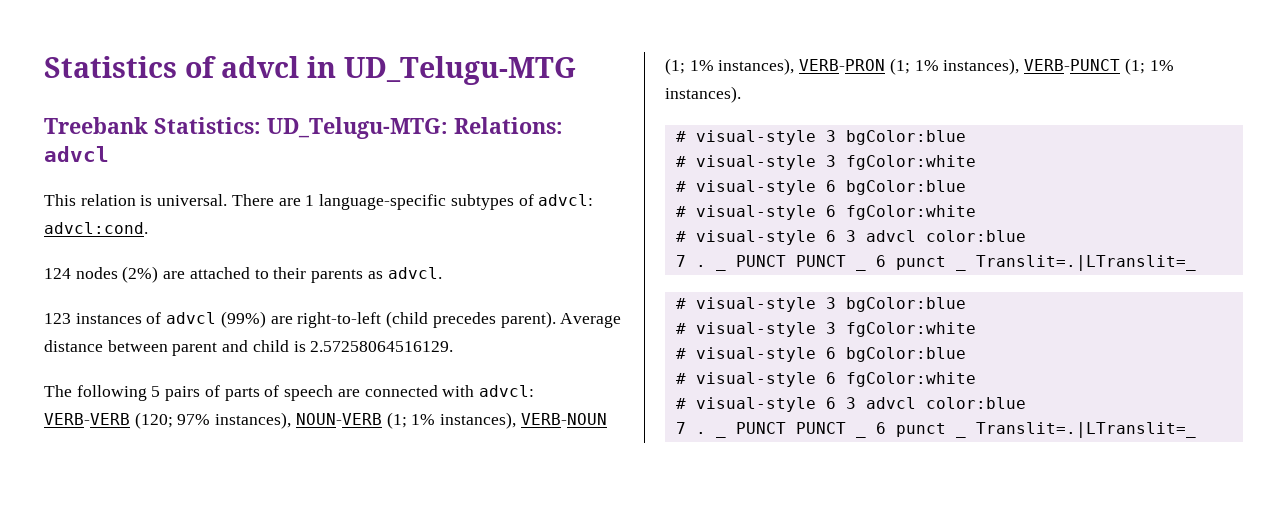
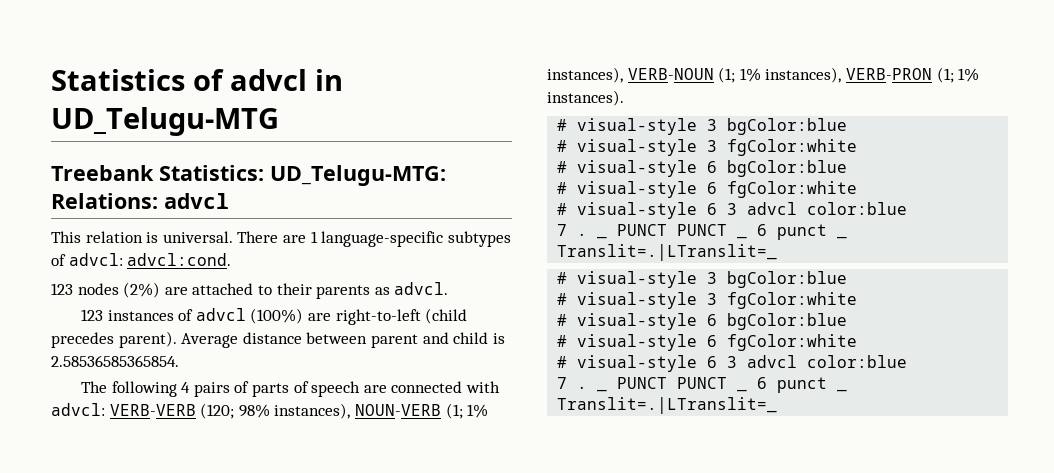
- 124 nodes (2%) are attached to their parents as advcl.
+ 123 nodes (2%) are attached to their parents as advcl.
- 123 instances of advcl (99%) are right-to-left (child precedes parent).
+ 123 instances of advcl (100%) are right-to-left (child precedes parent).
- Average distance between parent and child is 2.57258064516129.
+ Average distance between parent and child is 2.58536585365854.
- The following 5 pairs of parts of speech are connected with advcl: VERB-VERB (120; 97% instances), NOUN-VERB (1; 1% instances), VERB-NOUN (1; 1% instances), VERB-PRON (1; 1% instances), VERB-PUNCT (1; 1% instances).
+ The following 4 pairs of parts of speech are connected with advcl: VERB-VERB (120; 98% instances), NOUN-VERB (1; 1% instances), VERB-NOUN (1; 1% instances), VERB-PRON (1; 1% instances).

